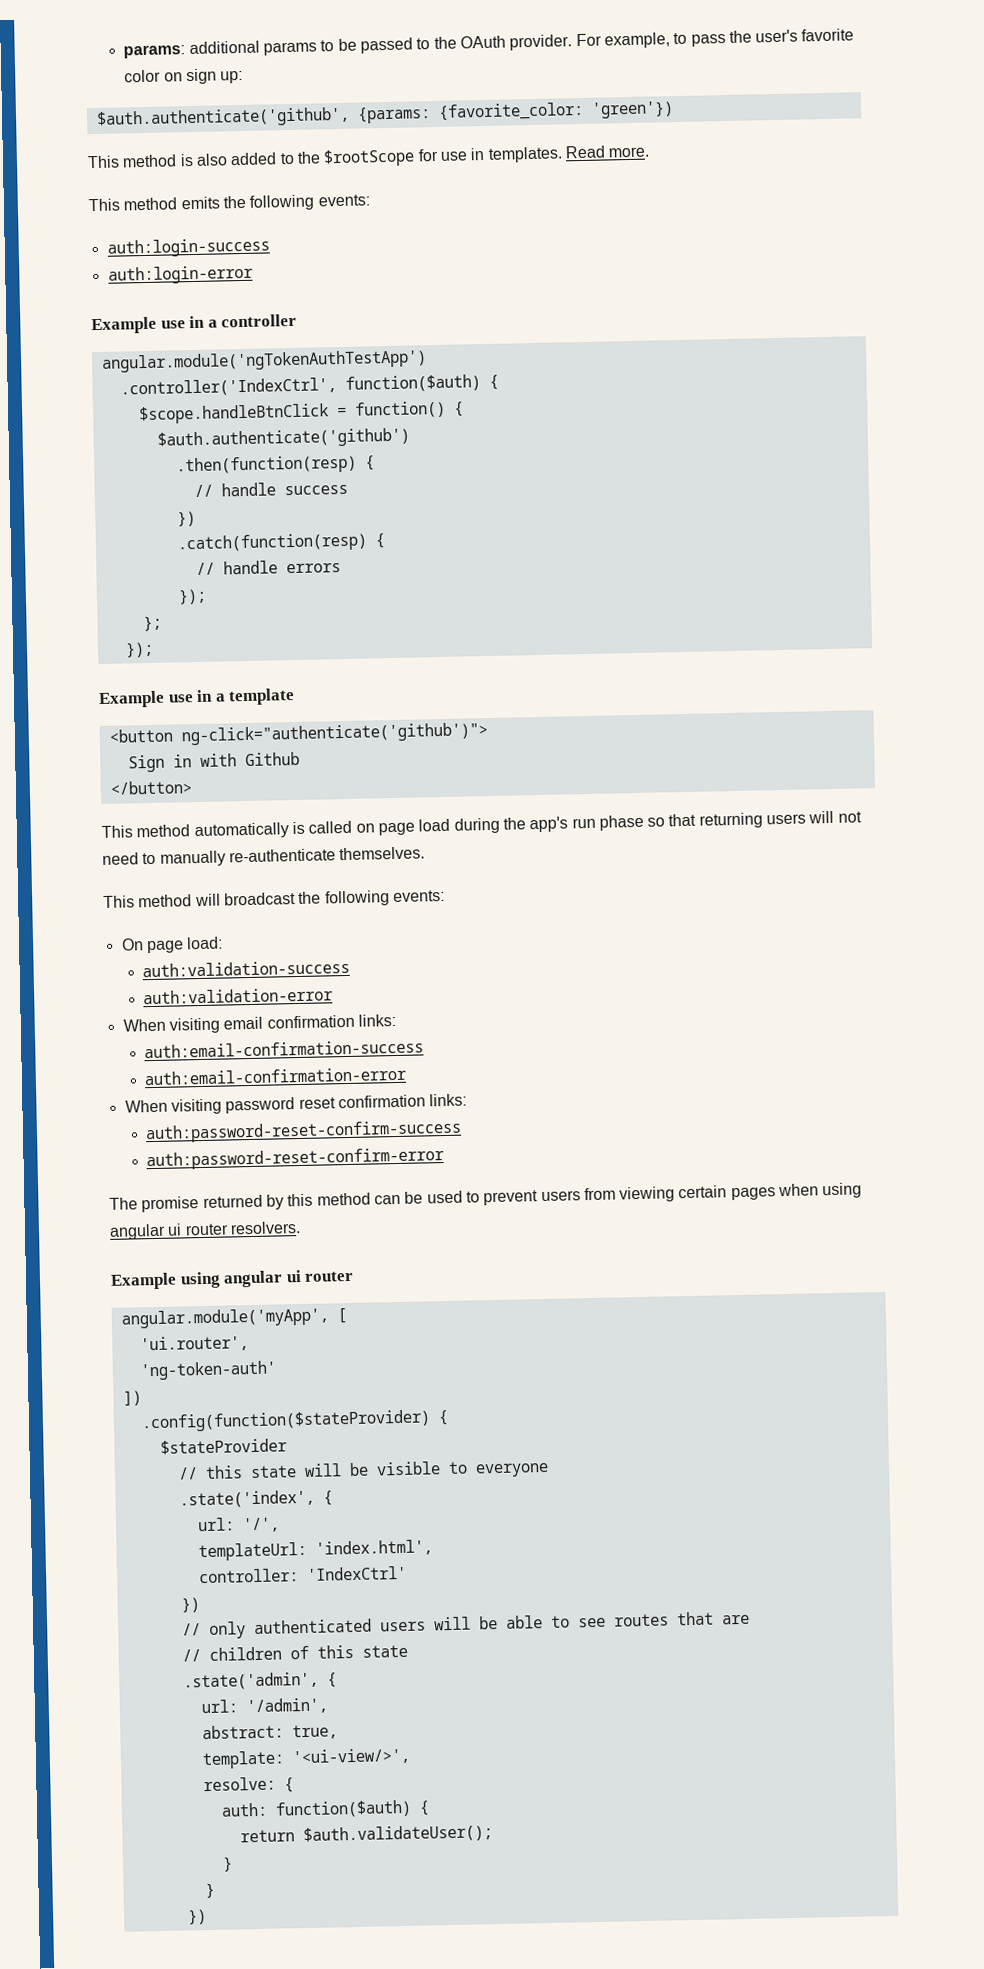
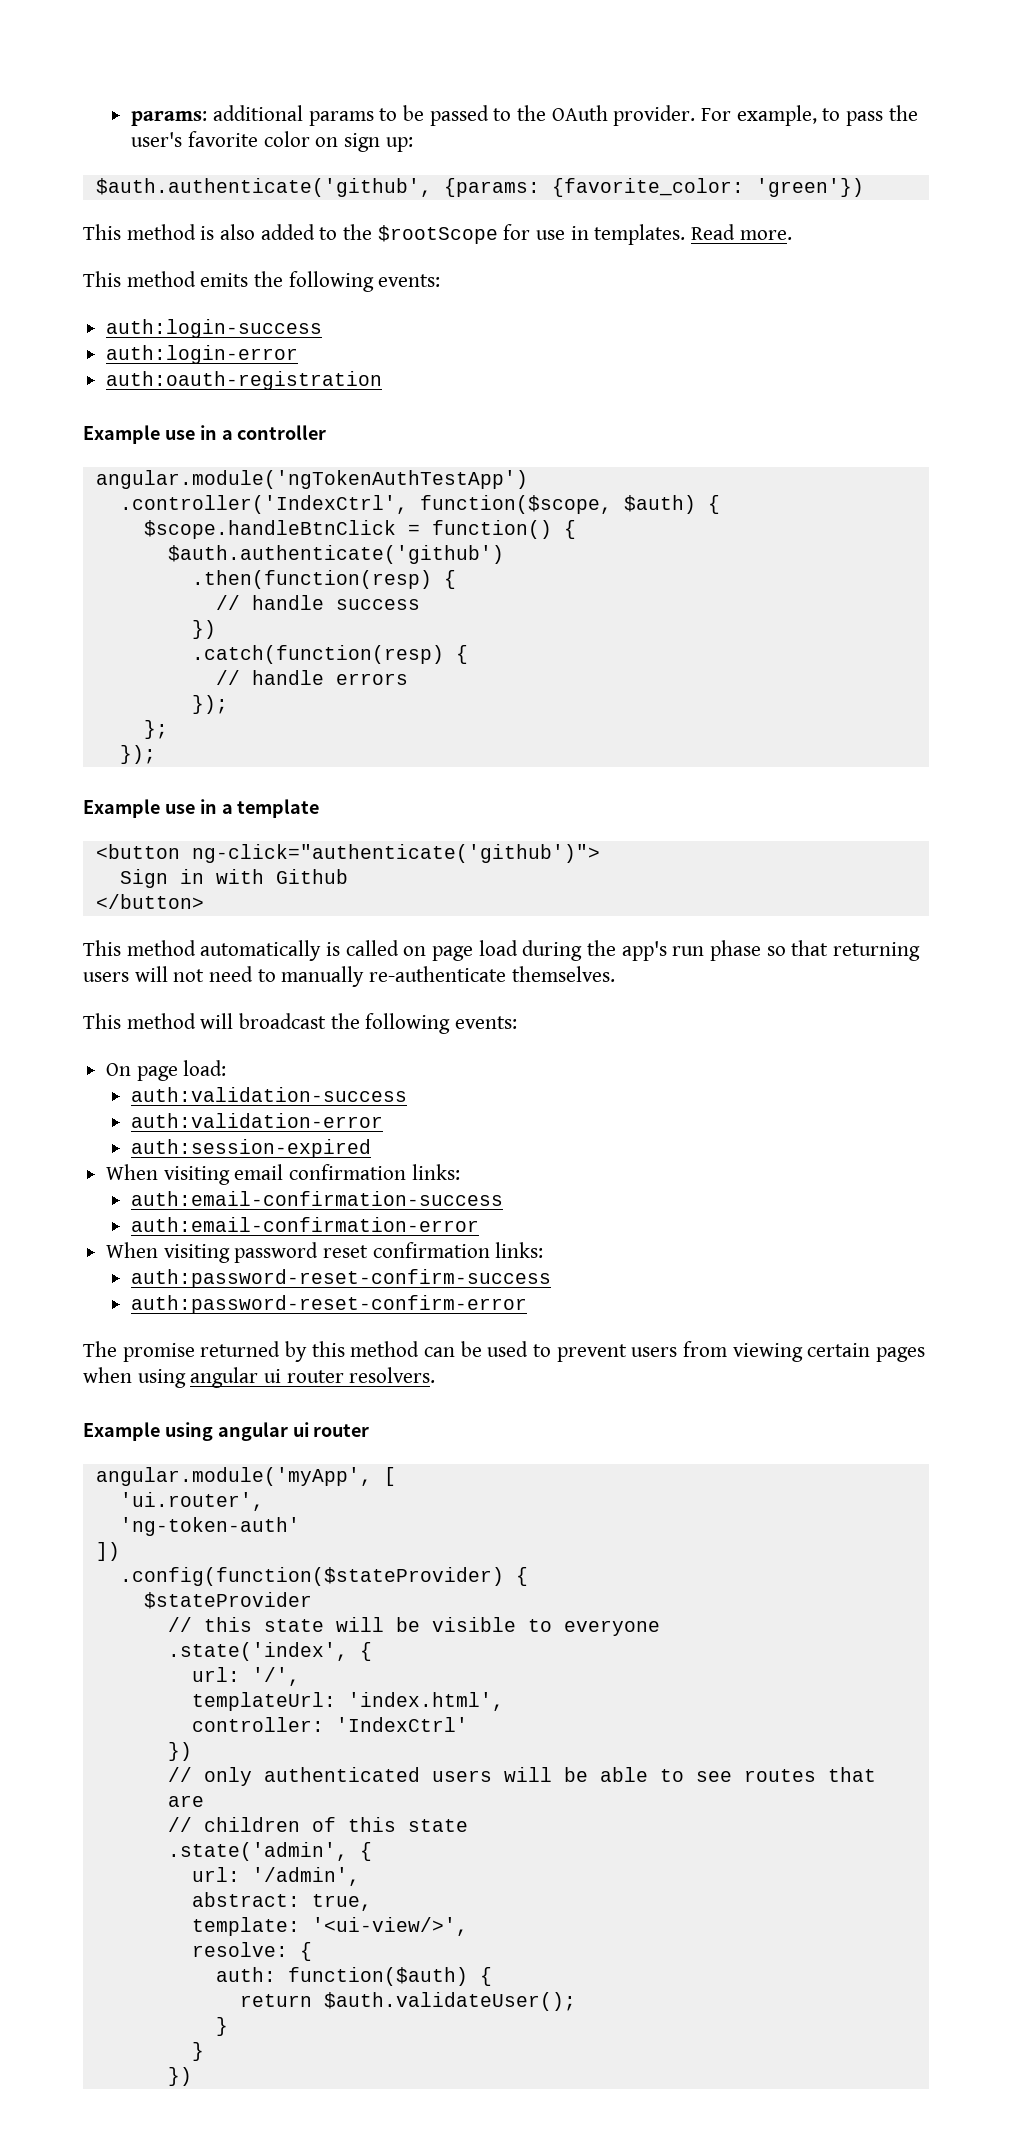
+ auth:oauth-registration
- .controller('IndexCtrl', function($auth) {
+ .controller('IndexCtrl', function($scope, $auth) {
+ auth:session-expired

